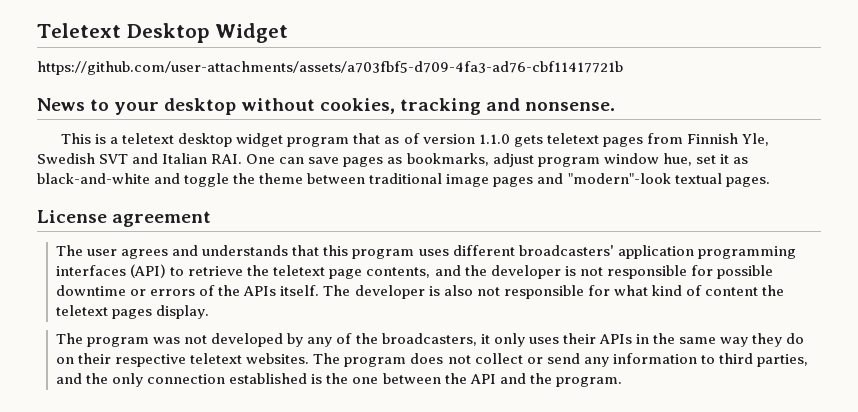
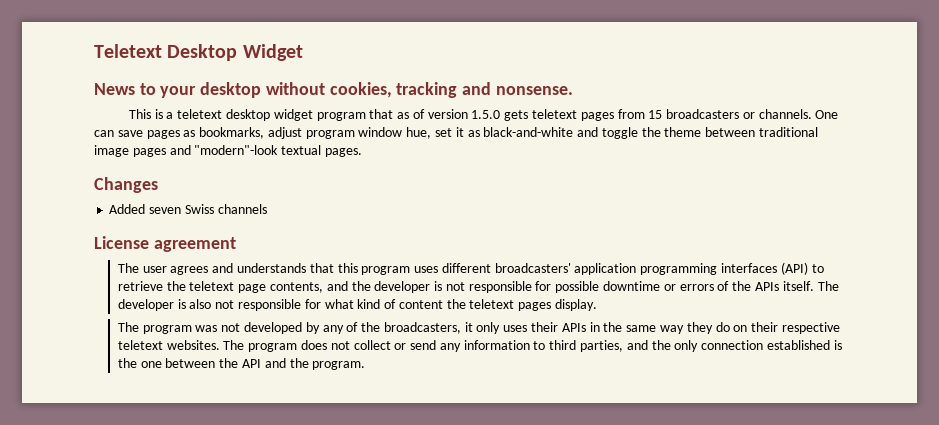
- https://github.com/user-attachments/assets/a703fbf5-d709-4fa3-ad76-cbf11417721b
- This is a teletext desktop widget program that as of version 1.1.0 gets teletext pages from Finnish Yle, Swedish SVT and Italian RAI. One can save pages as bookmarks, adjust program window hue, set it as black-and-white and toggle the theme between traditional image pages and "modern"-look textual pages.
+ This is a teletext desktop widget program that as of version 1.5.0 gets teletext pages from 15 broadcasters or channels. One can save pages as bookmarks, adjust program window hue, set it as black-and-white and toggle the theme between traditional image pages and "modern"-look textual pages.
+ Changes
+ Added seven Swiss channels

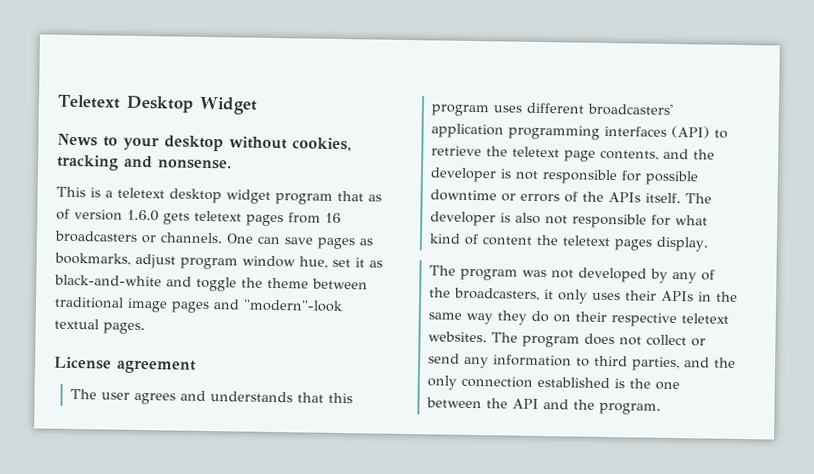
- This is a teletext desktop widget program that as of version 1.5.0 gets teletext pages from 15 broadcasters or channels.
+ This is a teletext desktop widget program that as of version 1.6.0 gets teletext pages from 16 broadcasters or channels.
- Changes
- Added seven Swiss channels

